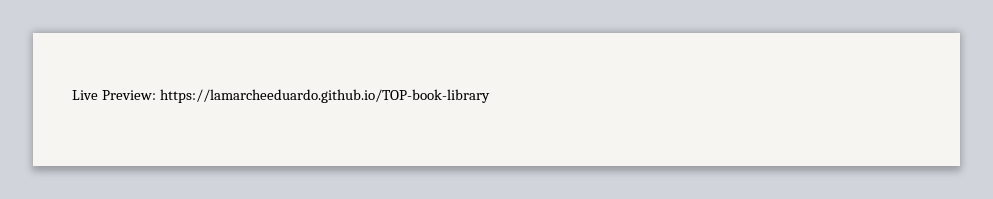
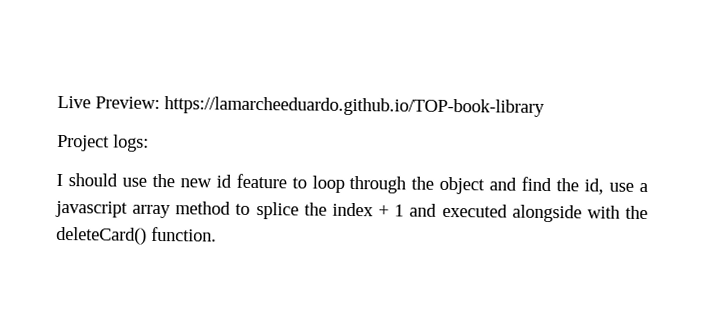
+ Project logs:
+ I should use the new id feature to loop through the object and find the id, use a javascript array method to splice the index + 1 and executed alongside with the deleteCard() function.

